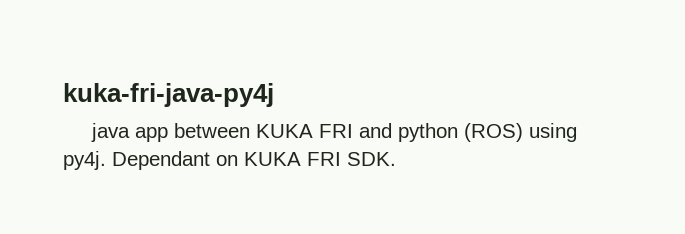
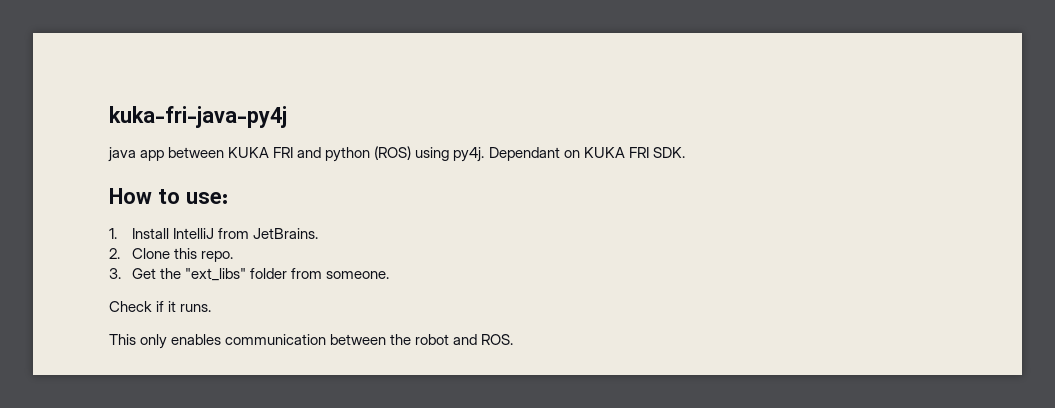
+ How to use:
+ 1. Install IntelliJ from JetBrains.
+ 2. Clone this repo.
+ 3. Get the "ext_libs" folder from someone.
+ Check if it runs.
+ This only enables communication between the robot and ROS.

